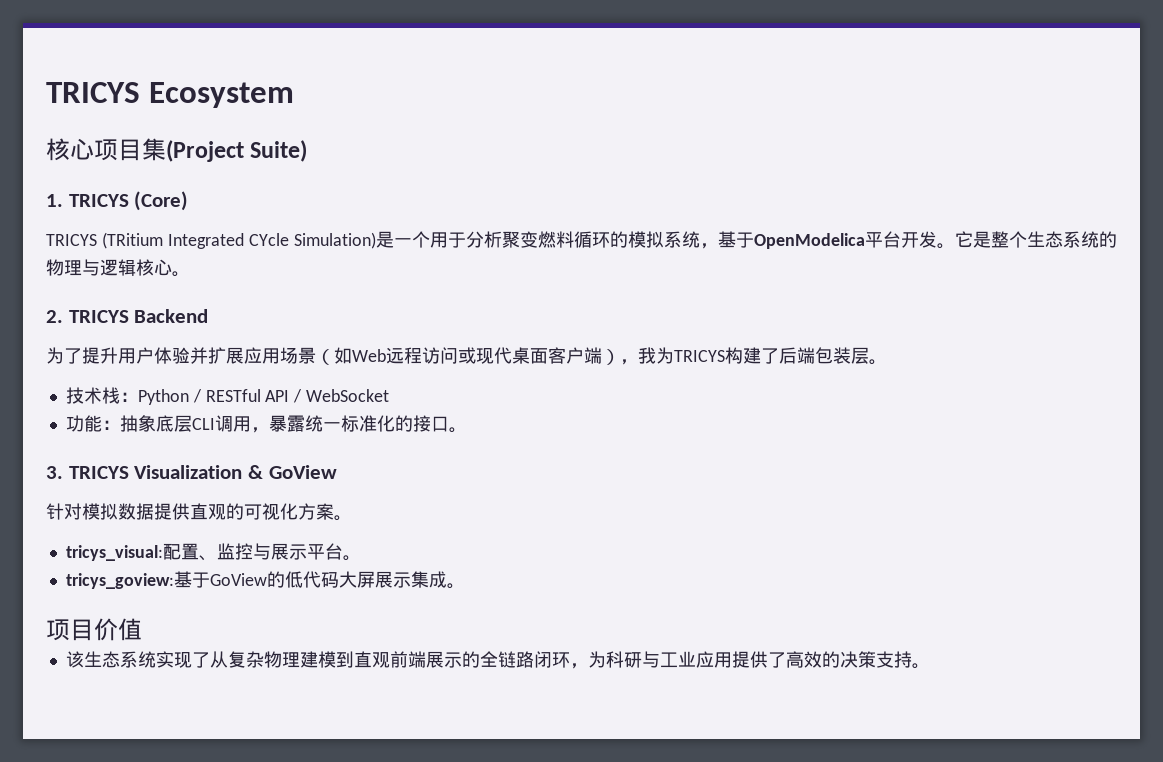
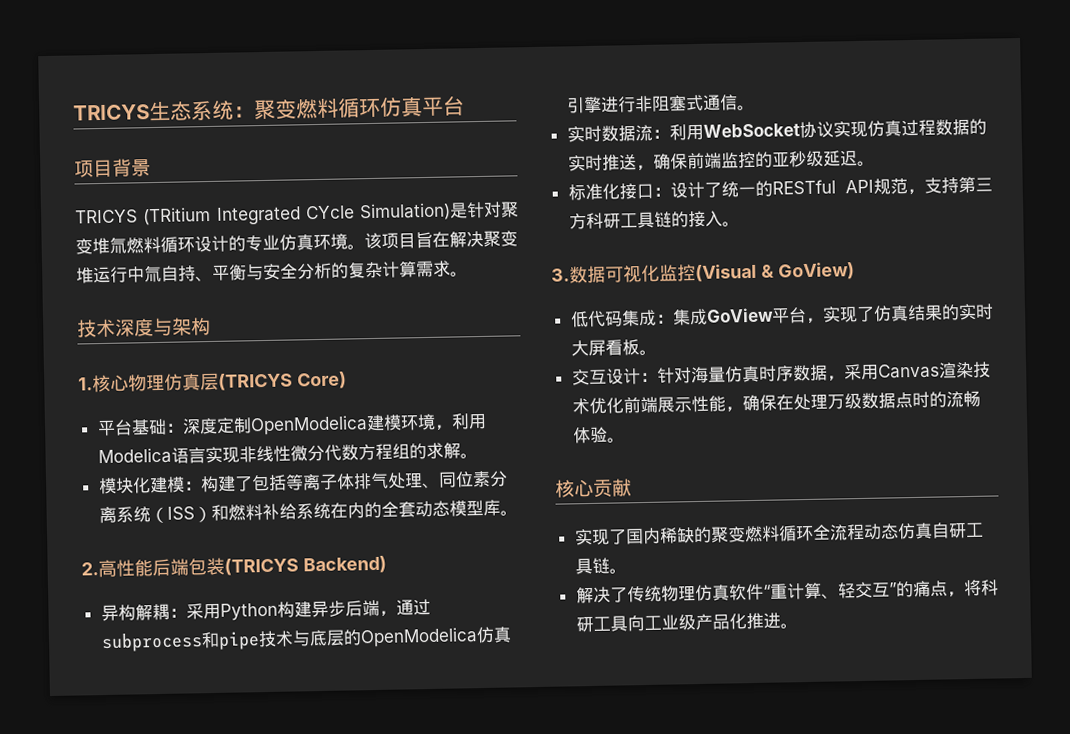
- TRICYS Ecosystem
- 核心项目集(Project Suite)
- 1. TRICYS (Core)
+ TRICYS生态系统：聚变燃料循环仿真平台
+ 项目背景
- TRICYS (TRitium Integrated CYcle Simulation)是一个用于分析聚变燃料循环的模拟系统，基于OpenModelica平台开发。它是整个生态系统的物理与逻辑核心。
- 2. TRICYS Backend
- 为了提升用户体验并扩展应用场景（如Web远程访问或现代桌面客户端），我为TRICYS构建了后端包装层。
- 技术栈：Python / RESTful API / WebSocket
- 功能：抽象底层CLI调用，暴露统一标准化的接口。
- 3. TRICYS Visualization & GoView
- 针对模拟数据提供直观的可视化方案。
- tricys_visual:配置、监控与展示平台。
- tricys_goview:基于GoView的低代码大屏展示集成。
- 项目价值
- 该生态系统实现了从复杂物理建模到直观前端展示的全链路闭环，为科研与工业应用提供了高效的决策支持。
+ TRICYS (TRitium Integrated CYcle Simulation)是针对聚变堆氚燃料循环设计的专业仿真环境。该项目旨在解决聚变堆运行中氚自持、平衡与安全分析的复杂计算需求。
+ 技术深度与架构
+ 1.核心物理仿真层(TRICYS Core)
+ 平台基础：深度定制OpenModelica建模环境，利用Modelica语言实现非线性微分代数方程组的求解。
+ 模块化建模：构建了包括等离子体排气处理、同位素分离系统（ISS）和燃料补给系统在内的全套动态模型库。
+ 2.高性能后端包装(TRICYS Backend)
+ 异构解耦：采用Python构建异步后端，通过subprocess和pipe技术与底层的OpenModelica仿真引擎进行非阻塞式通信。
+ 实时数据流：利用WebSocket协议实现仿真过程数据的实时推送，确保前端监控的亚秒级延迟。
+ 标准化接口：设计了统一的RESTful API规范，支持第三方科研工具链的接入。
+ 3.数据可视化监控(Visual & GoView)
+ 低代码集成：集成GoView平台，实现了仿真结果的实时大屏看板。
+ 交互设计：针对海量仿真时序数据，采用Canvas渲染技术优化前端展示性能，确保在处理万级数据点时的流畅体验。
+ 核心贡献
+ 实现了国内稀缺的聚变燃料循环全流程动态仿真自研工具链。
+ 解决了传统物理仿真软件“重计算、轻交互”的痛点，将科研工具向工业级产品化推进。

